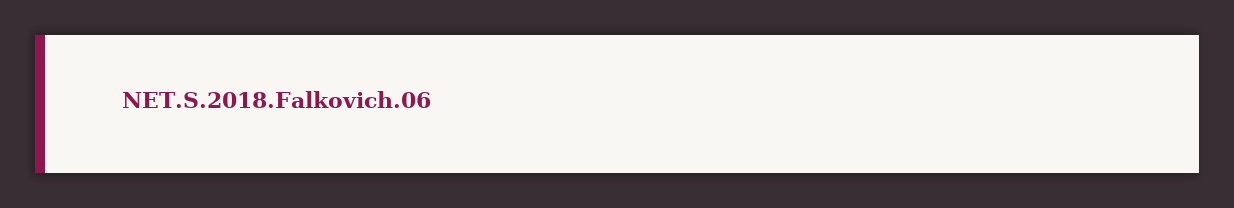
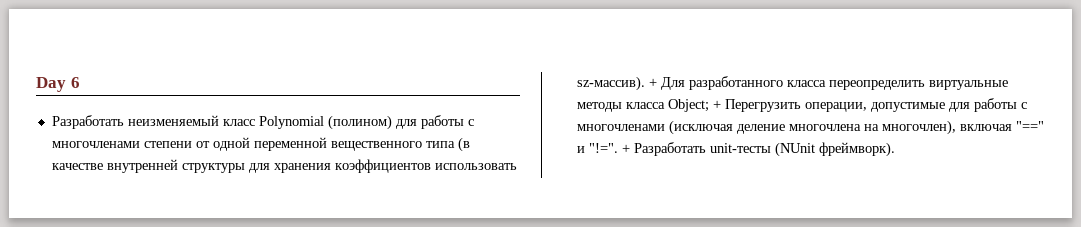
- NET.S.2018.Falkovich.06
+ Day 6
+ Разработать неизменяемый класс Polynomial (полином) для работы с многочленами степени от одной переменной вещественного типа (в качестве внутренней структуры для хранения коэффициентов использовать sz-массив). + Для разработанного класса переопределить виртуальные методы класса Object; + Перегрузить операции, допустимые для работы с многочленами (исключая деление многочлена на многочлен), включая "==" и "!=". + Разработать unit-тесты (NUnit фреймворк).

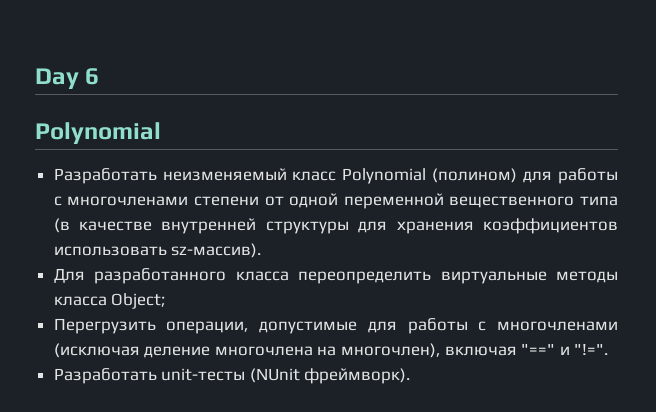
  Day 6
+ Polynomial
- Разработать неизменяемый класс Polynomial (полином) для работы с многочленами степени от одной переменной вещественного типа (в качестве внутренней структуры для хранения коэффициентов использовать sz-массив). + Для разработанного класса переопределить виртуальные методы класса Object; + Перегрузить операции, допустимые для работы с многочленами (исключая деление многочлена на многочлен), включая "==" и "!=". + Разработать unit-тесты (NUnit фреймворк).
+ Разработать неизменяемый класс Polynomial (полином) для работы с многочленами степени от одной переменной вещественного типа (в качестве внутренней структуры для хранения коэффициентов использовать sz-массив).
+ Для разработанного класса переопределить виртуальные методы класса Object;
+ Перегрузить операции, допустимые для работы с многочленами (исключая деление многочлена на многочлен), включая "==" и "!=".
+ Разработать unit-тесты (NUnit фреймворк).

